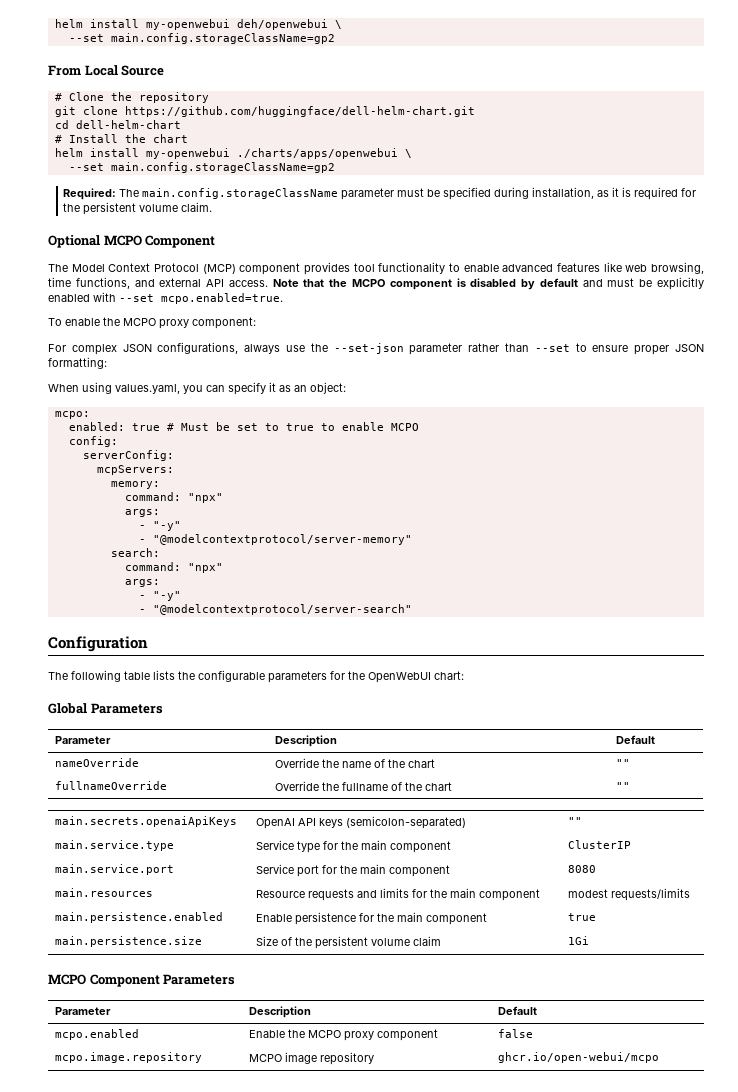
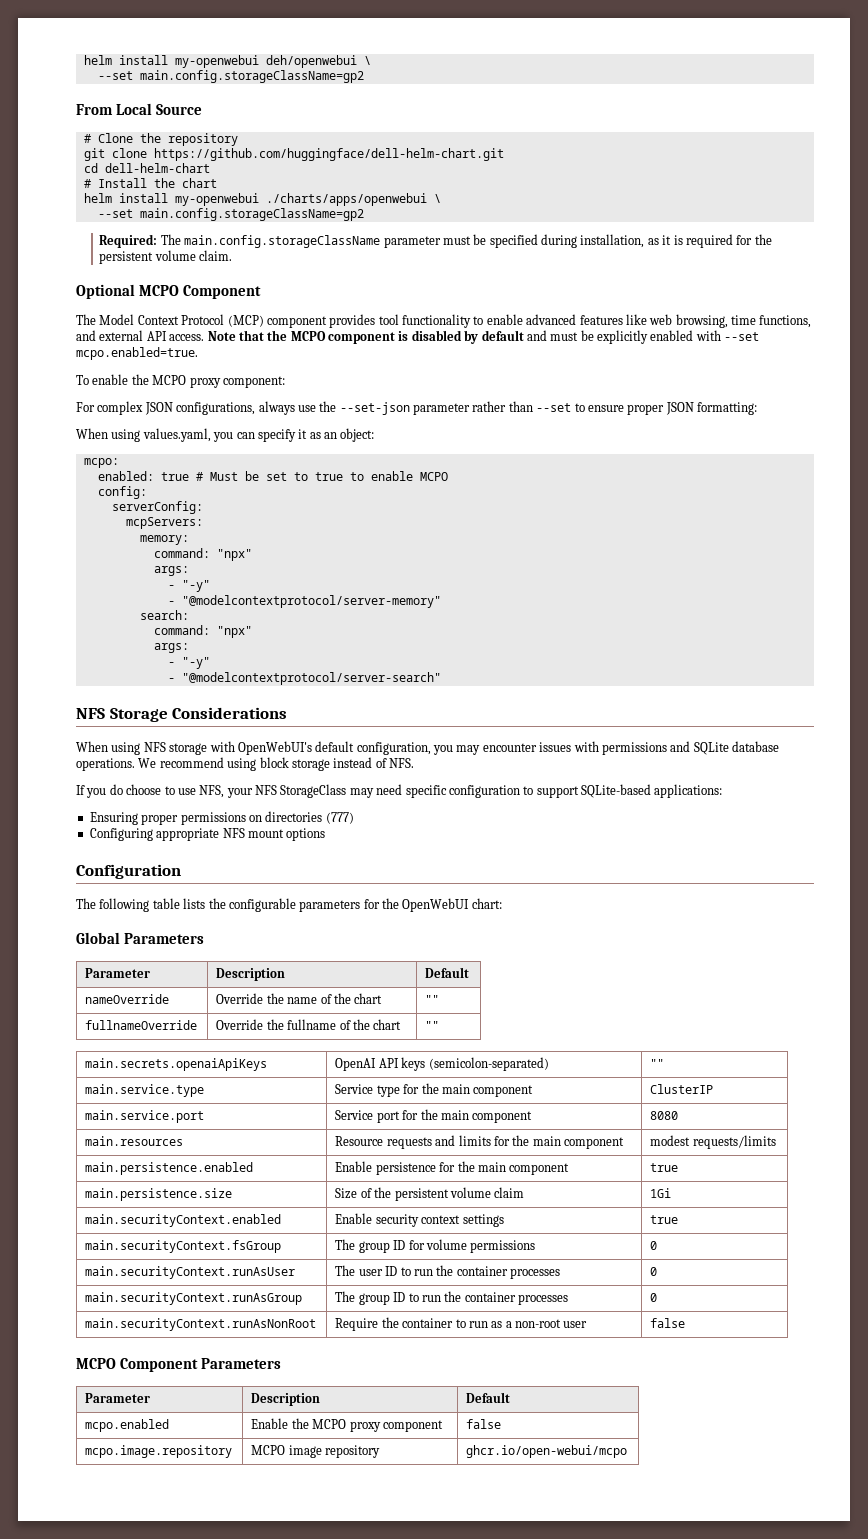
+ NFS Storage Considerations
+ When using NFS storage with OpenWebUI's default configuration, you may encounter issues with permissions and SQLite database operations. We recommend using block storage instead of NFS.
+ If you do choose to use NFS, your NFS StorageClass may need specific configuration to support SQLite-based applications:
+ Ensuring proper permissions on directories (777)
+ Configuring appropriate NFS mount options
+ main.securityContext.enabled | Enable security context settings | true
+ main.securityContext.fsGroup | The group ID for volume permissions | 0
+ main.securityContext.runAsUser | The user ID to run the container processes | 0
+ main.securityContext.runAsGroup | The group ID to run the container processes | 0
+ main.securityContext.runAsNonRoot | Require the container to run as a non-root user | false

